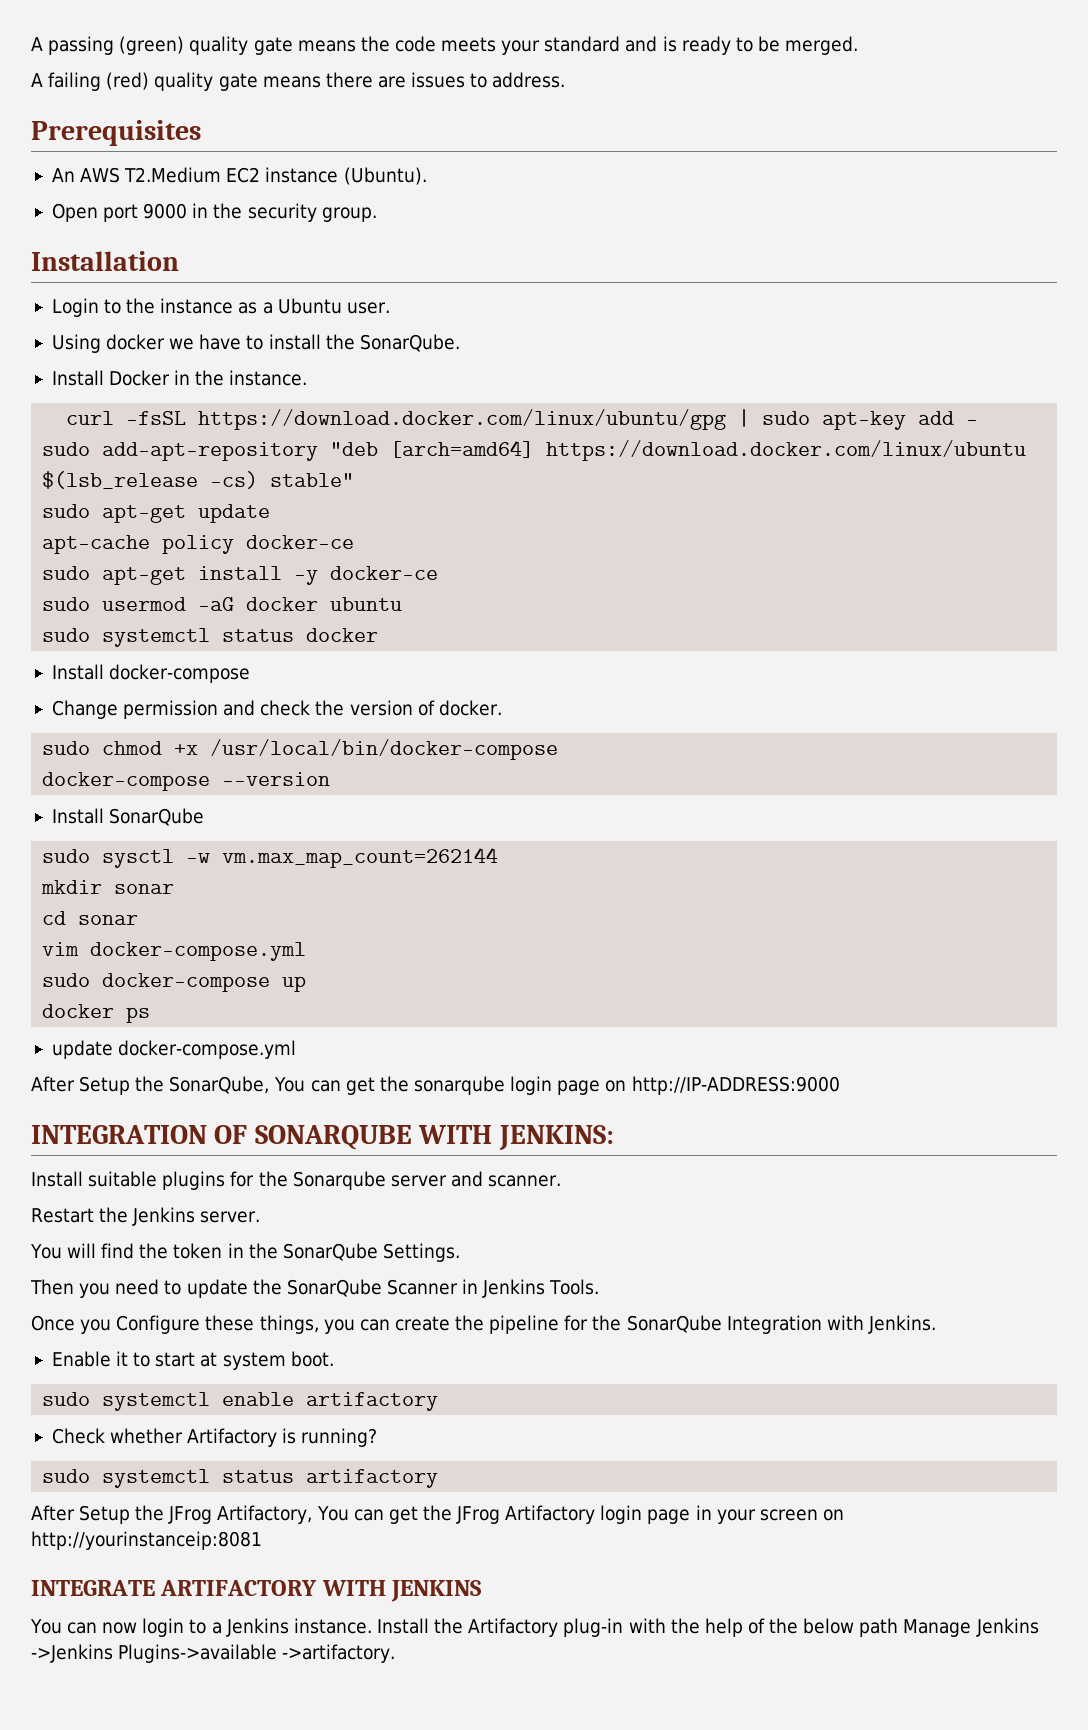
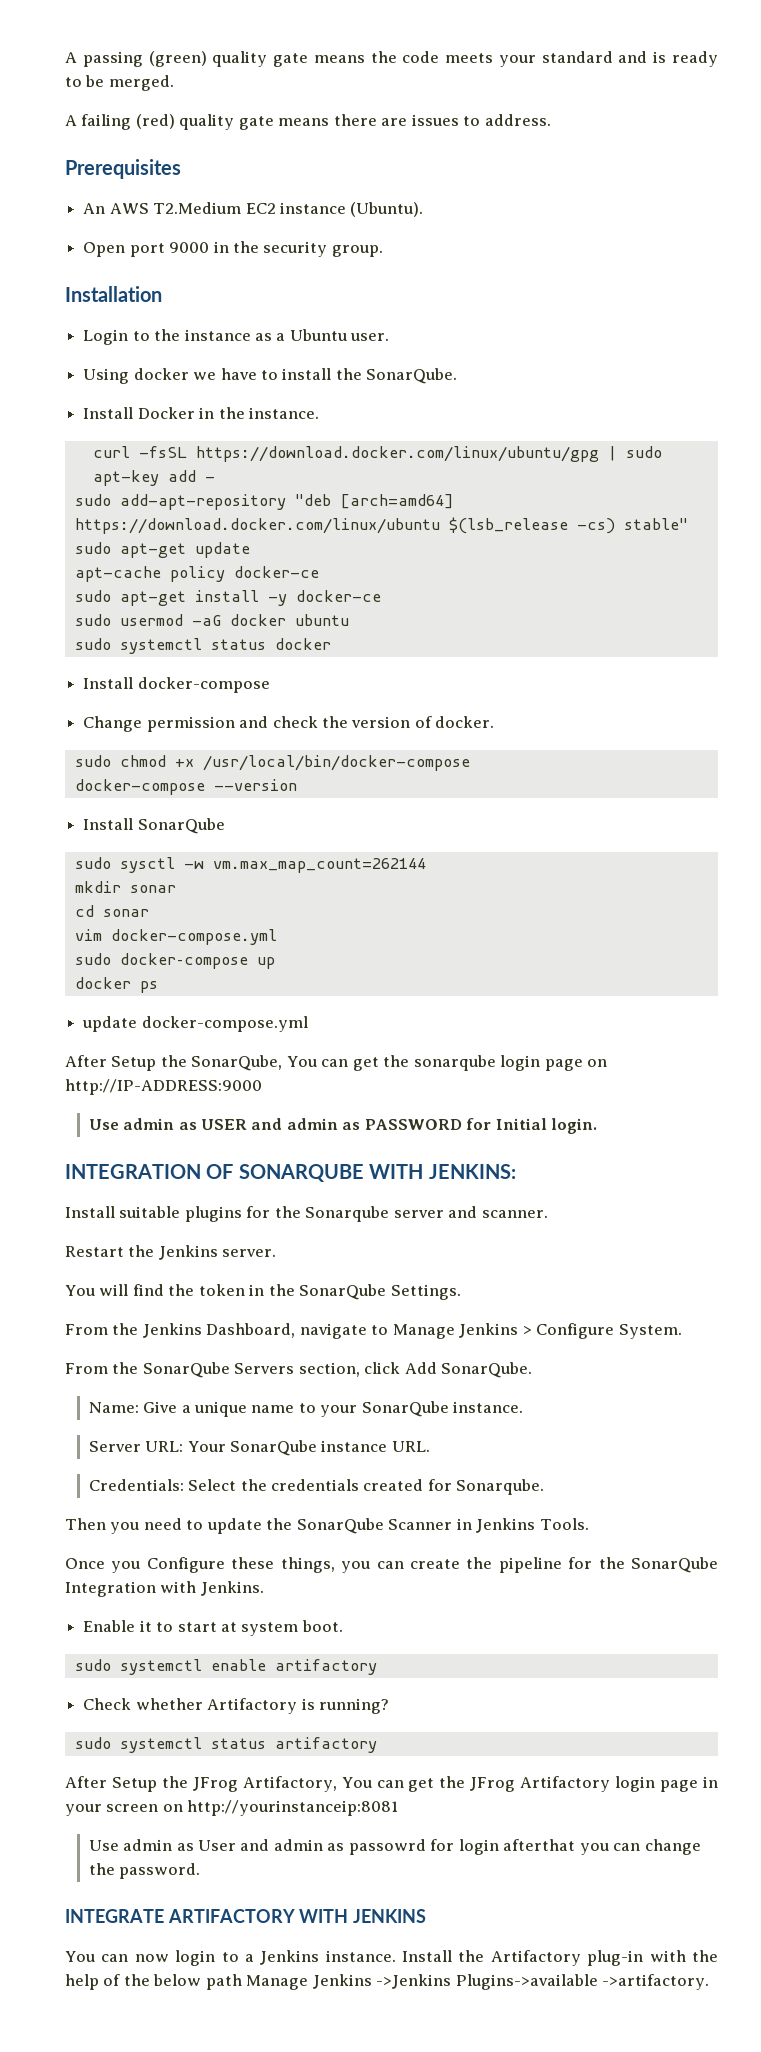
+ Use admin as USER and admin as PASSWORD for Initial login.
+ From the Jenkins Dashboard, navigate to Manage Jenkins > Configure System.
+ From the SonarQube Servers section, click Add SonarQube.
+ Name: Give a unique name to your SonarQube instance.
+ Server URL: Your SonarQube instance URL.
+ Credentials: Select the credentials created for Sonarqube.
+ Use admin as User and admin as passowrd for login afterthat you can change the password.

